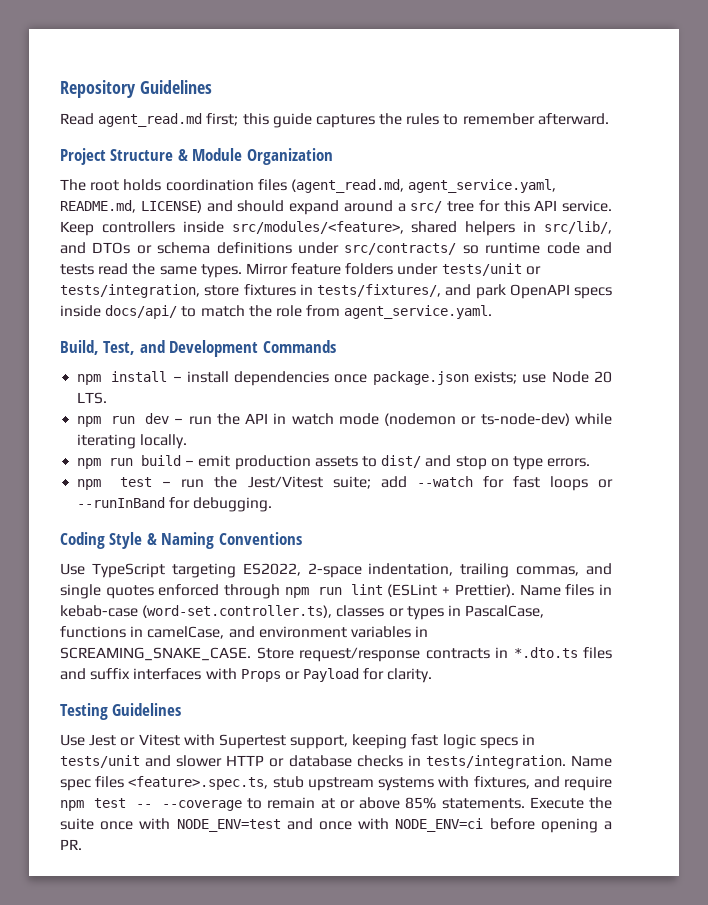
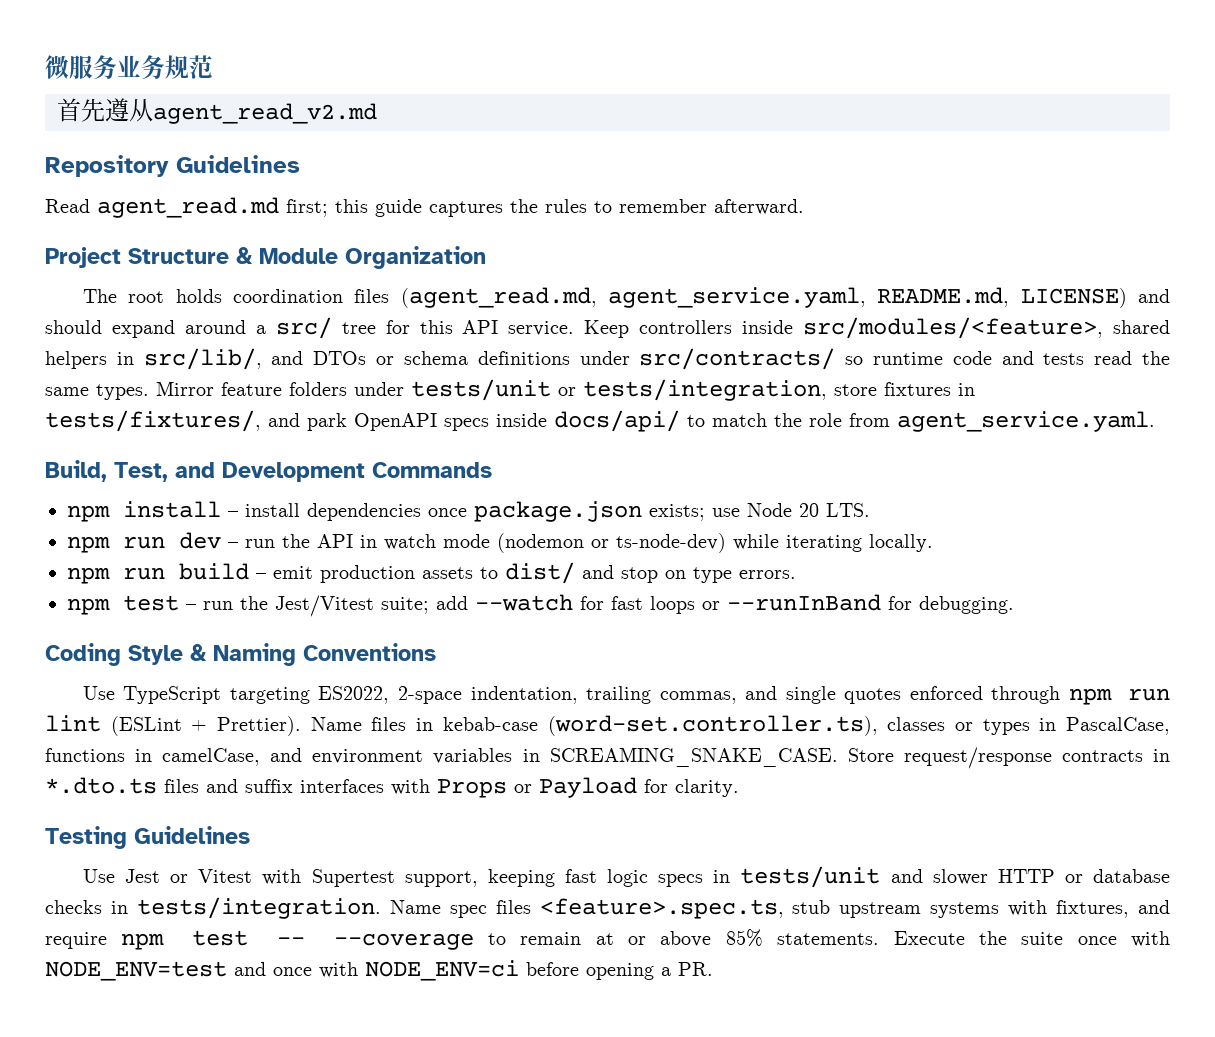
+ 微服务业务规范
+ 首先遵从agent_read_v2.md

